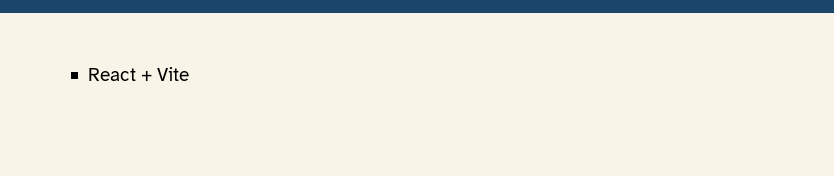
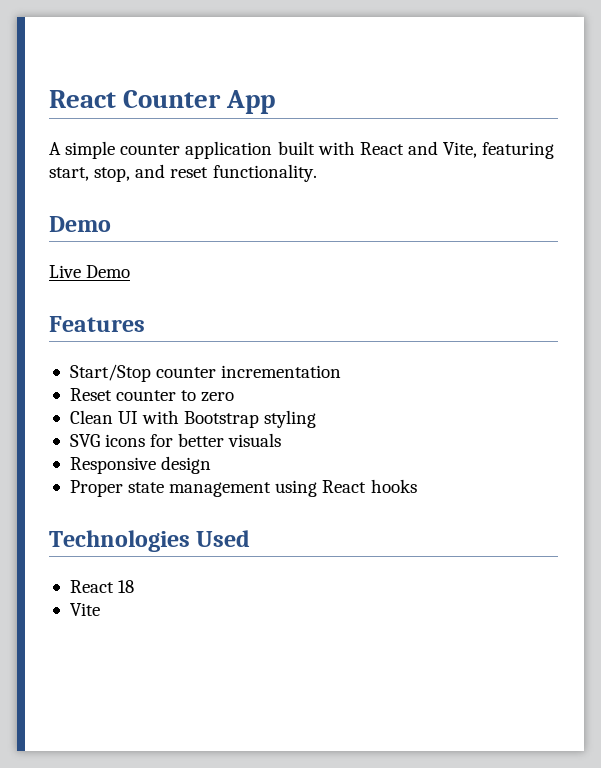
- React + Vite
+ React Counter App
+ A simple counter application built with React and Vite, featuring start, stop, and reset functionality.
+ Demo
+ Live Demo
+ Features
+ Start/Stop counter incrementation
+ Reset counter to zero
+ Clean UI with Bootstrap styling
+ SVG icons for better visuals
+ Responsive design
+ Proper state management using React hooks
+ Technologies Used
+ React 18
+ Vite

